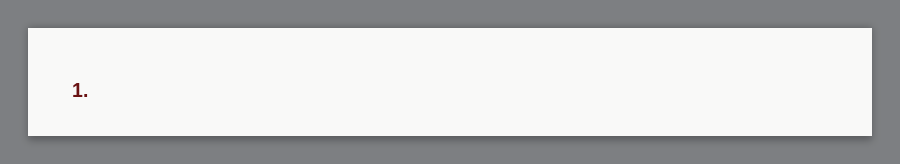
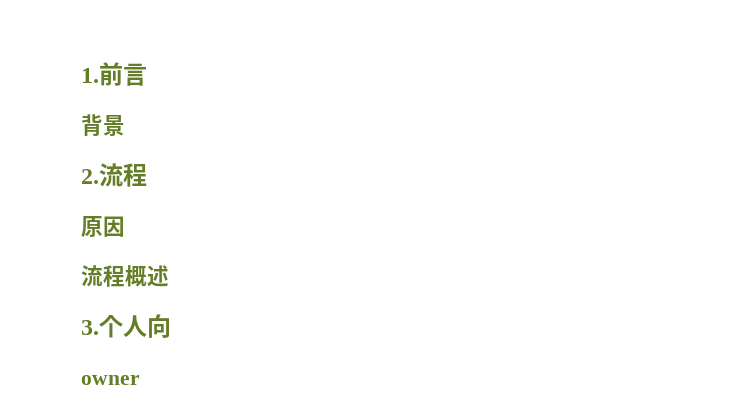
- 1.
+ 1.前言
+ 背景
+ 2.流程
+ 原因
+ 流程概述
+ 3.个人向
+ owner

